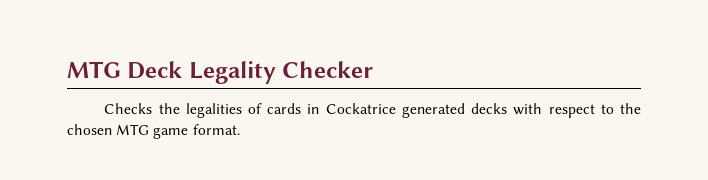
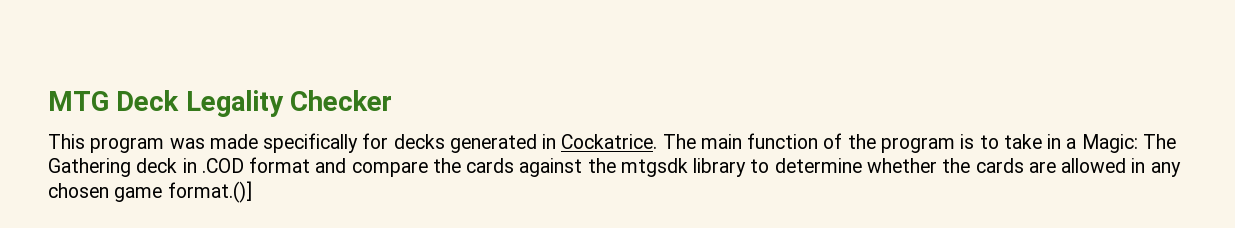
- Checks the legalities of cards in Cockatrice generated decks with respect to the chosen MTG game format.
+ This program was made specifically for decks generated in Cockatrice. The main function of the program is to take in a Magic: The Gathering deck in .COD format and compare the cards against the mtgsdk library to determine whether the cards are allowed in any chosen game format.()]

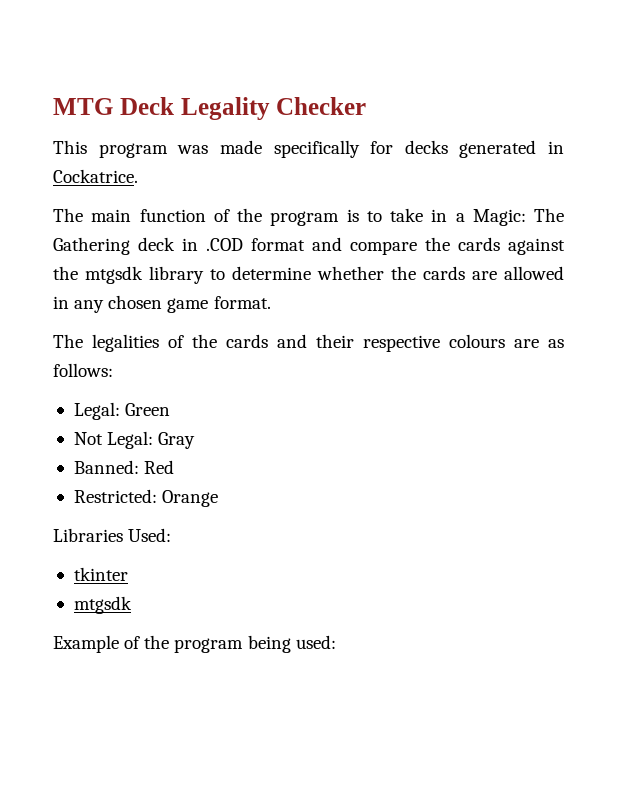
- This program was made specifically for decks generated in Cockatrice. The main function of the program is to take in a Magic: The Gathering deck in .COD format and compare the cards against the mtgsdk library to determine whether the cards are allowed in any chosen game format.()]
+ This program was made specifically for decks generated in Cockatrice.
+ The main function of the program is to take in a Magic: The Gathering deck in .COD format and compare the cards against the mtgsdk library to determine whether the cards are allowed in any chosen game format.
+ The legalities of the cards and their respective colours are as follows:
+ Legal: Green
+ Not Legal: Gray
+ Banned: Red
+ Restricted: Orange
+ Libraries Used:
+ tkinter
+ mtgsdk
+ Example of the program being used:

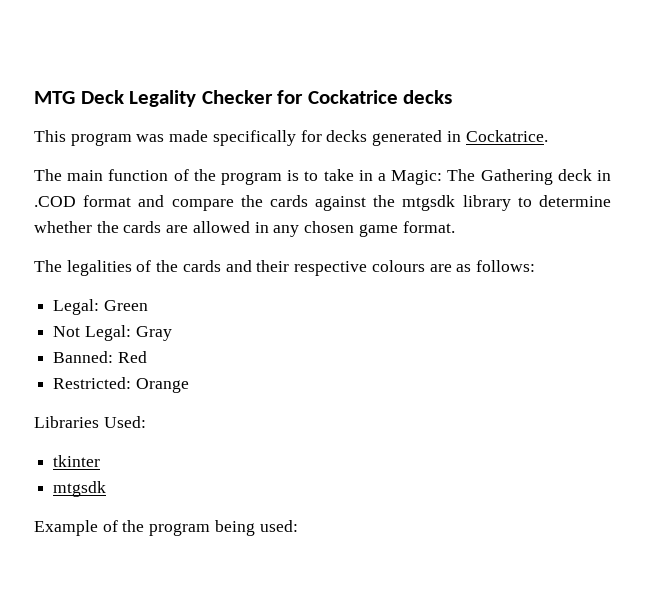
- MTG Deck Legality Checker
+ MTG Deck Legality Checker for Cockatrice decks

